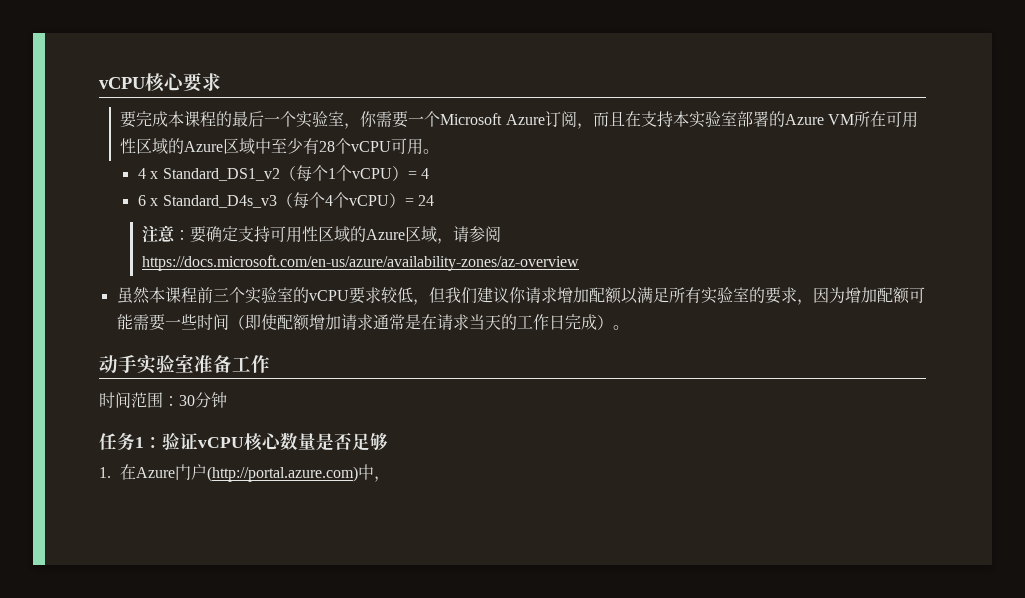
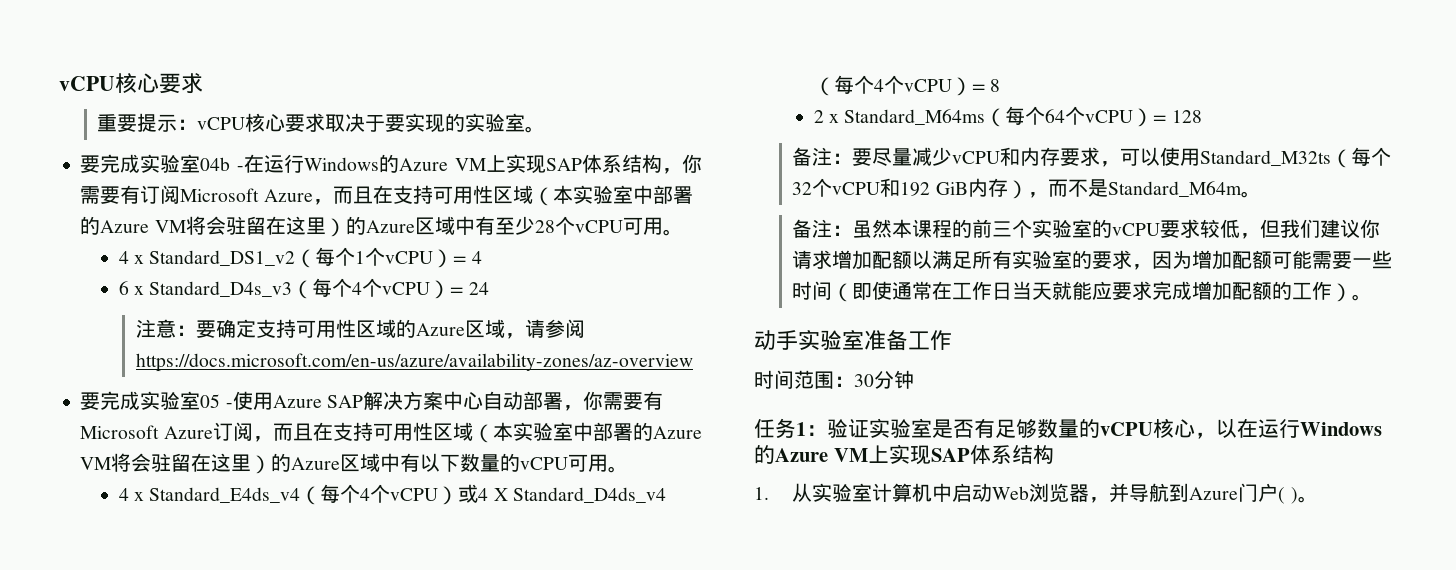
- 要完成本课程的最后一个实验室，你需要一个Microsoft Azure订阅，而且在支持本实验室部署的Azure VM所在可用性区域的Azure区域中至少有28个vCPU可用。
+ 重要提示：vCPU核心要求取决于要实现的实验室。
+ 要完成实验室04b -在运行Windows的Azure VM上实现SAP体系结构，你需要有订阅Microsoft Azure，而且在支持可用性区域（本实验室中部署的Azure VM将会驻留在这里）的Azure区域中有至少28个vCPU可用。
- 虽然本课程前三个实验室的vCPU要求较低，但我们建议你请求增加配额以满足所有实验室的要求，因为增加配额可能需要一些时间（即使配额增加请求通常是在请求当天的工作日完成）。
+ 要完成实验室05 -使用Azure SAP解决方案中心自动部署，你需要有Microsoft Azure订阅，而且在支持可用性区域（本实验室中部署的Azure VM将会驻留在这里）的Azure区域中有以下数量的vCPU可用。
+ 4 x Standard_E4ds_v4（每个4个vCPU）或4 X Standard_D4ds_v4（每个4个vCPU）= 8
+ 2 x Standard_M64ms（每个64个vCPU）= 128
+ 备注：要尽量减少vCPU和内存要求，可以使用Standard_M32ts（每个32个vCPU和192 GiB内存），而不是Standard_M64m。
+ 备注：虽然本课程的前三个实验室的vCPU要求较低，但我们建议你请求增加配额以满足所有实验室的要求，因为增加配额可能需要一些时间（即使通常在工作日当天就能应要求完成增加配额的工作）。
- 任务1：验证vCPU核心数量是否足够
- 1.在Azure门户(http://portal.azure.com)中，
+ 任务1：验证实验室是否有足够数量的vCPU核心，以在运行Windows的Azure VM上实现SAP体系结构
+ 1.从实验室计算机中启动Web浏览器，并导航到Azure门户( )。

